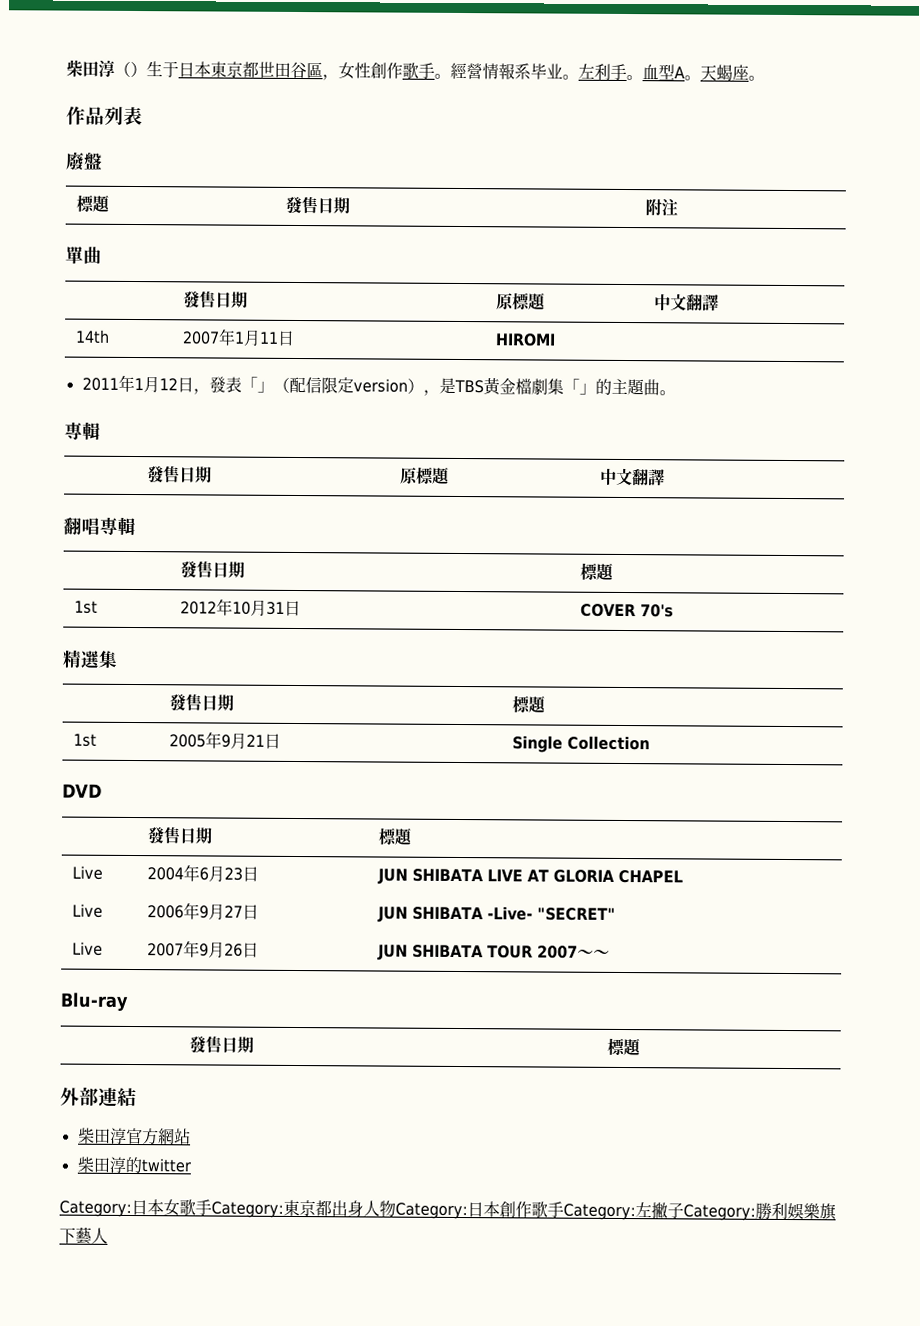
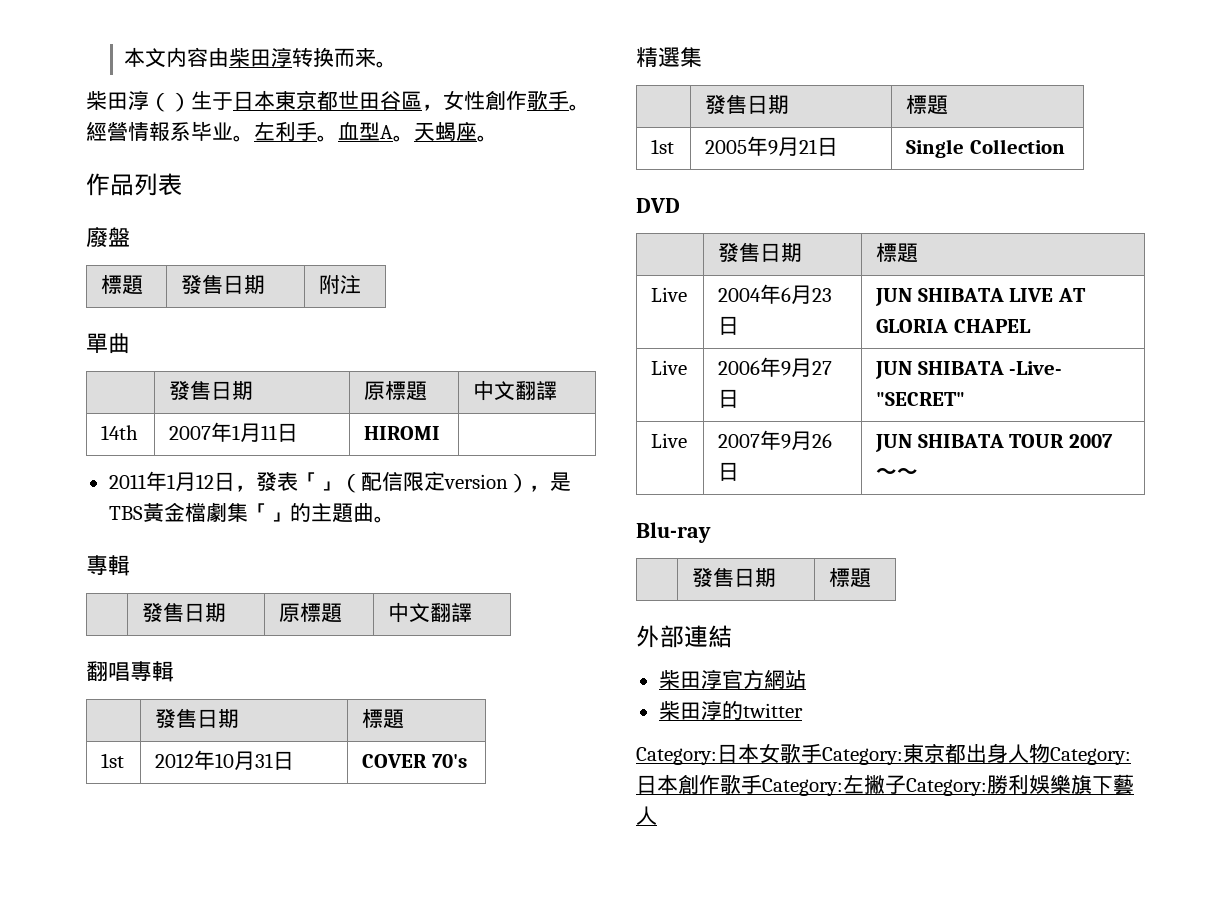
+ 本文内容由柴田淳转换而来。

